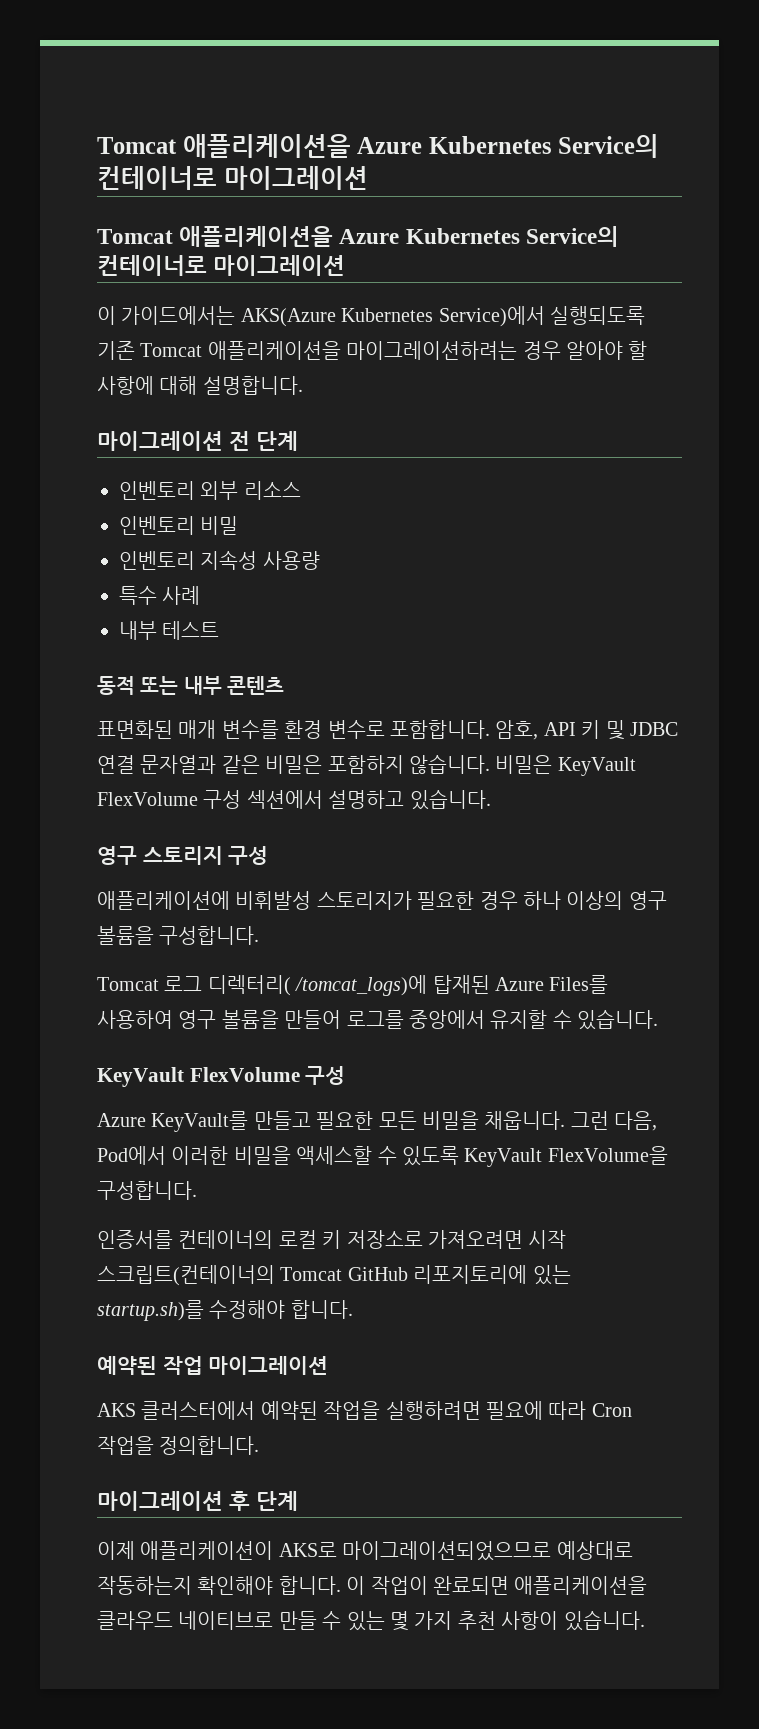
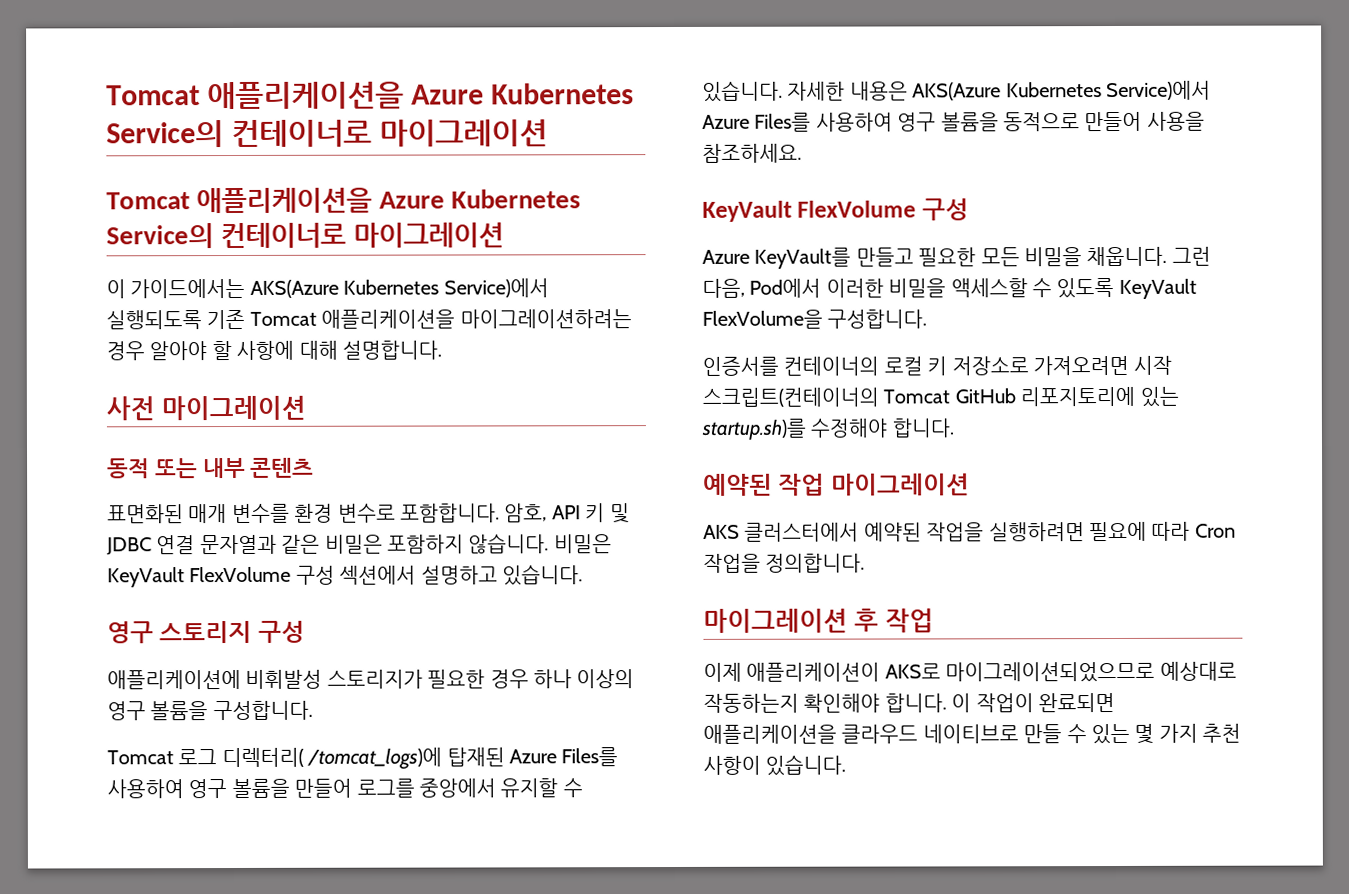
- 마이그레이션 전 단계
- 인벤토리 외부 리소스
- 인벤토리 비밀
- 인벤토리 지속성 사용량
- 특수 사례
- 내부 테스트
+ 사전 마이그레이션
+ 자세한 내용은 AKS(Azure Kubernetes Service)에서 Azure Files를 사용하여 영구 볼륨을 동적으로 만들어 사용을 참조하세요.
- 마이그레이션 후 단계
+ 마이그레이션 후 작업

